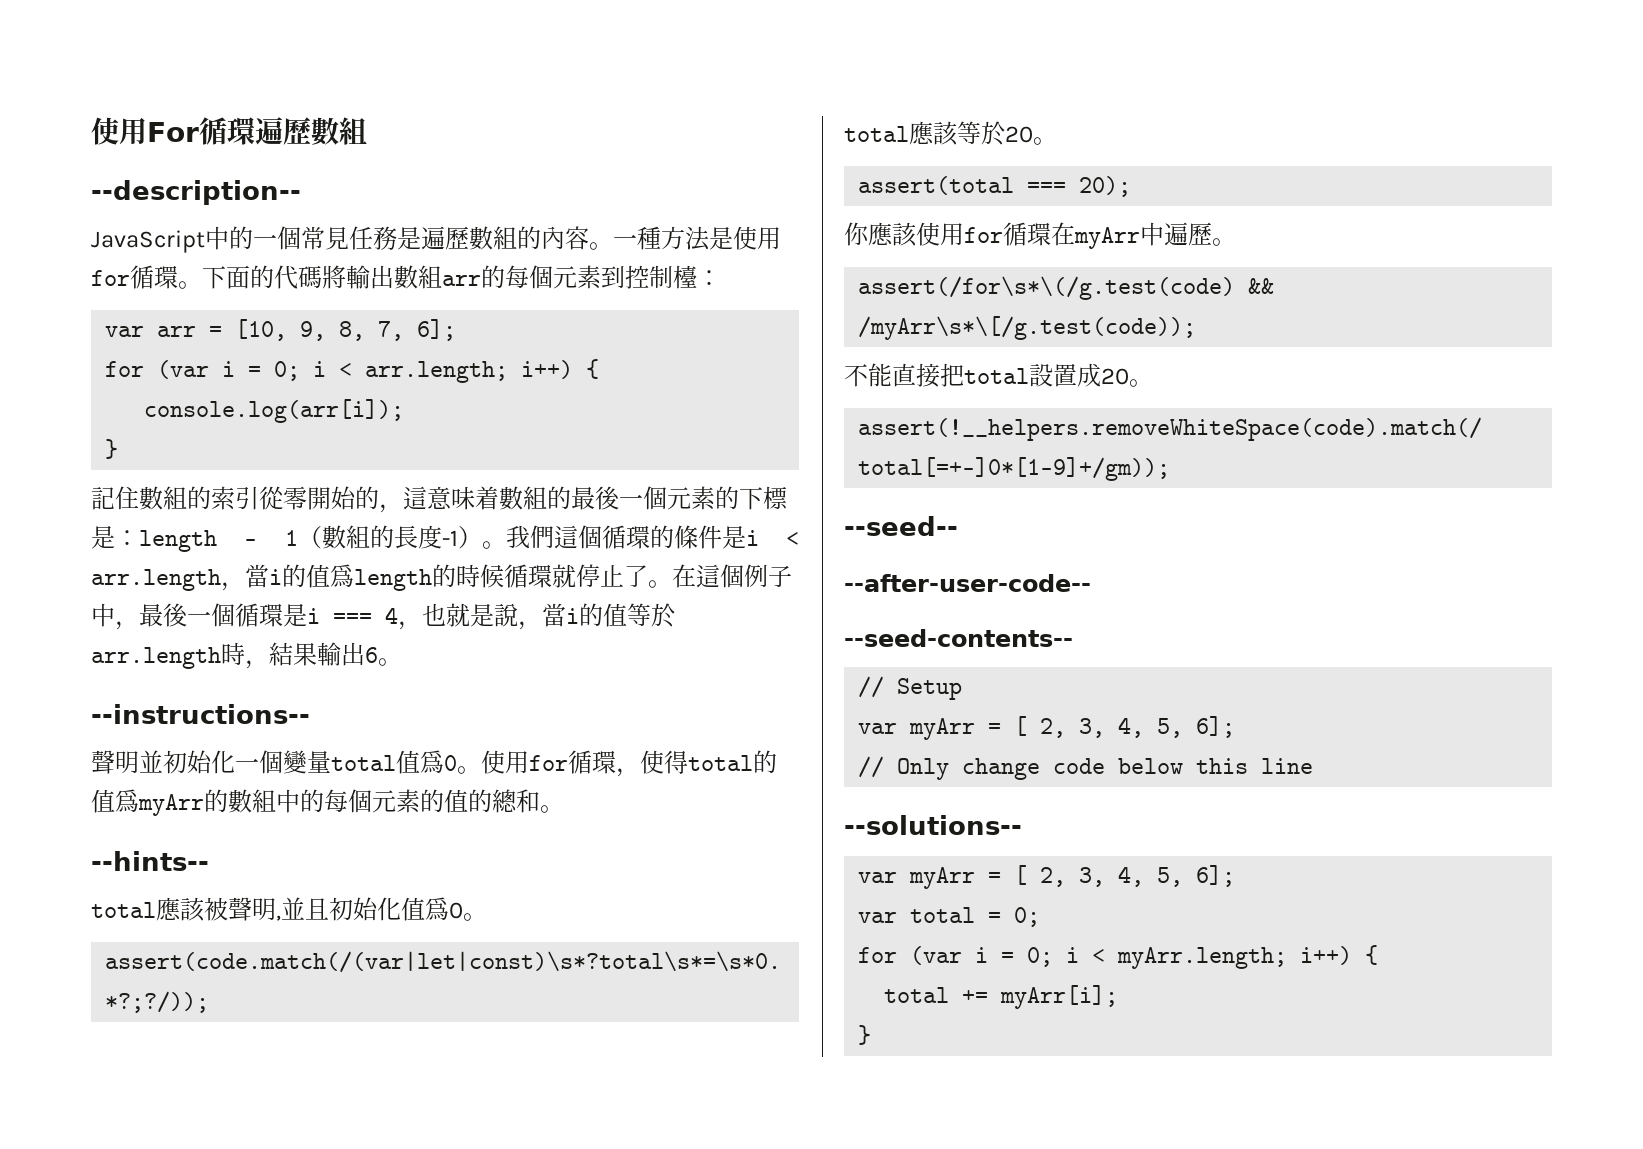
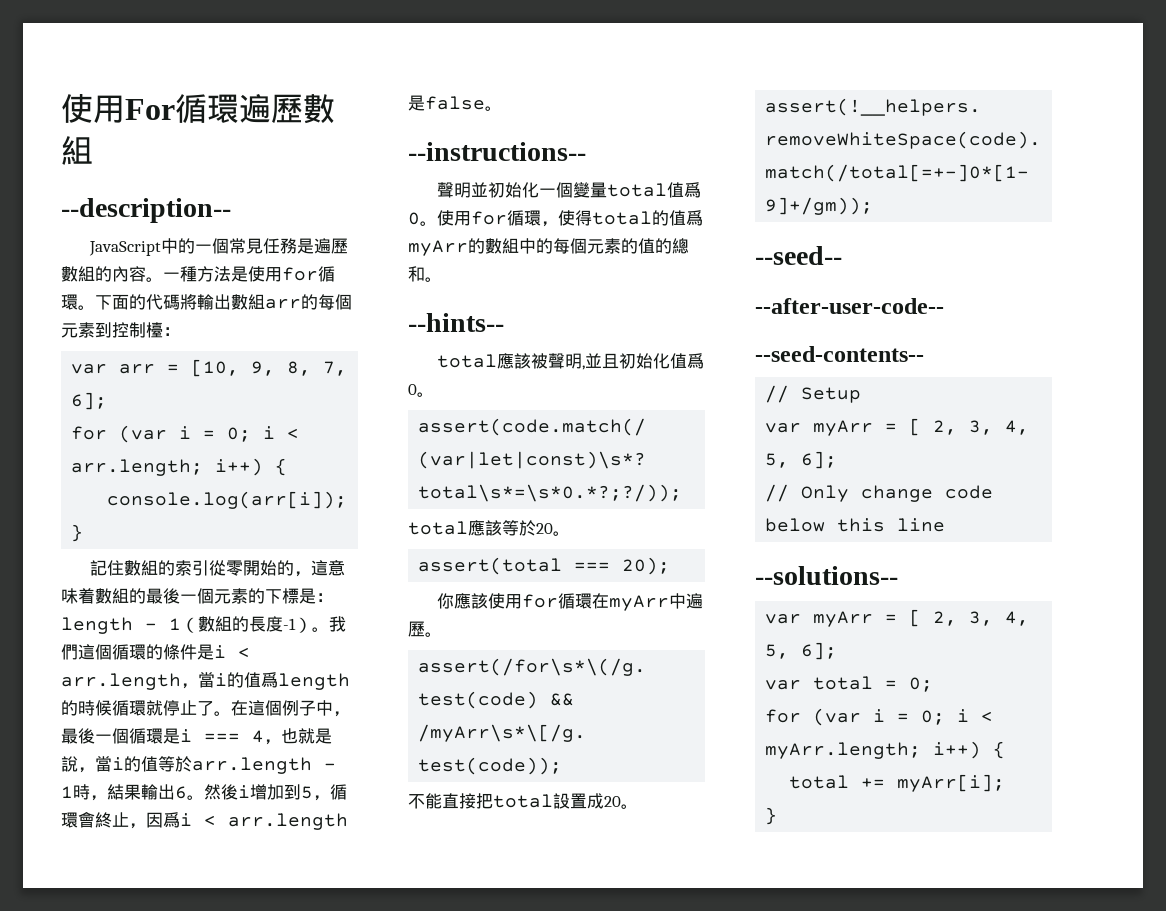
- 在這個例子中，最後一個循環是i === 4，也就是說，當i的值等於arr.length時，結果輸出6。
+ 在這個例子中，最後一個循環是i === 4，也就是說，當i的值等於arr.length - 1時，結果輸出6。然後i增加到5，循環會終止，因爲i < arr.length是false。

